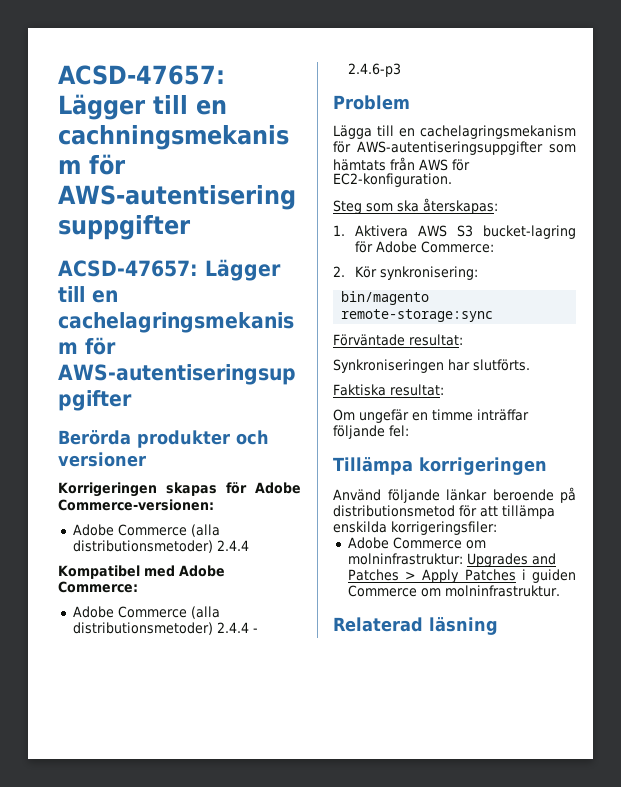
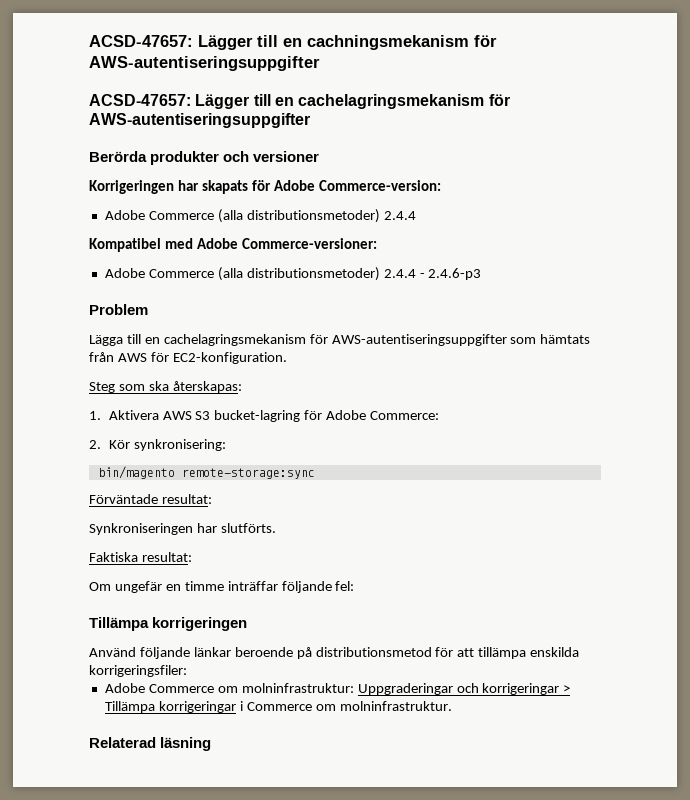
- Korrigeringen skapas för Adobe Commerce-versionen:
+ Korrigeringen har skapats för Adobe Commerce-version:
- Kompatibel med Adobe Commerce:
+ Kompatibel med Adobe Commerce-versioner:
- Adobe Commerce om molninfrastruktur: Upgrades and Patches > Apply Patches i guiden Commerce om molninfrastruktur.
+ Adobe Commerce om molninfrastruktur: Uppgraderingar och korrigeringar > Tillämpa korrigeringar i Commerce om molninfrastruktur.

